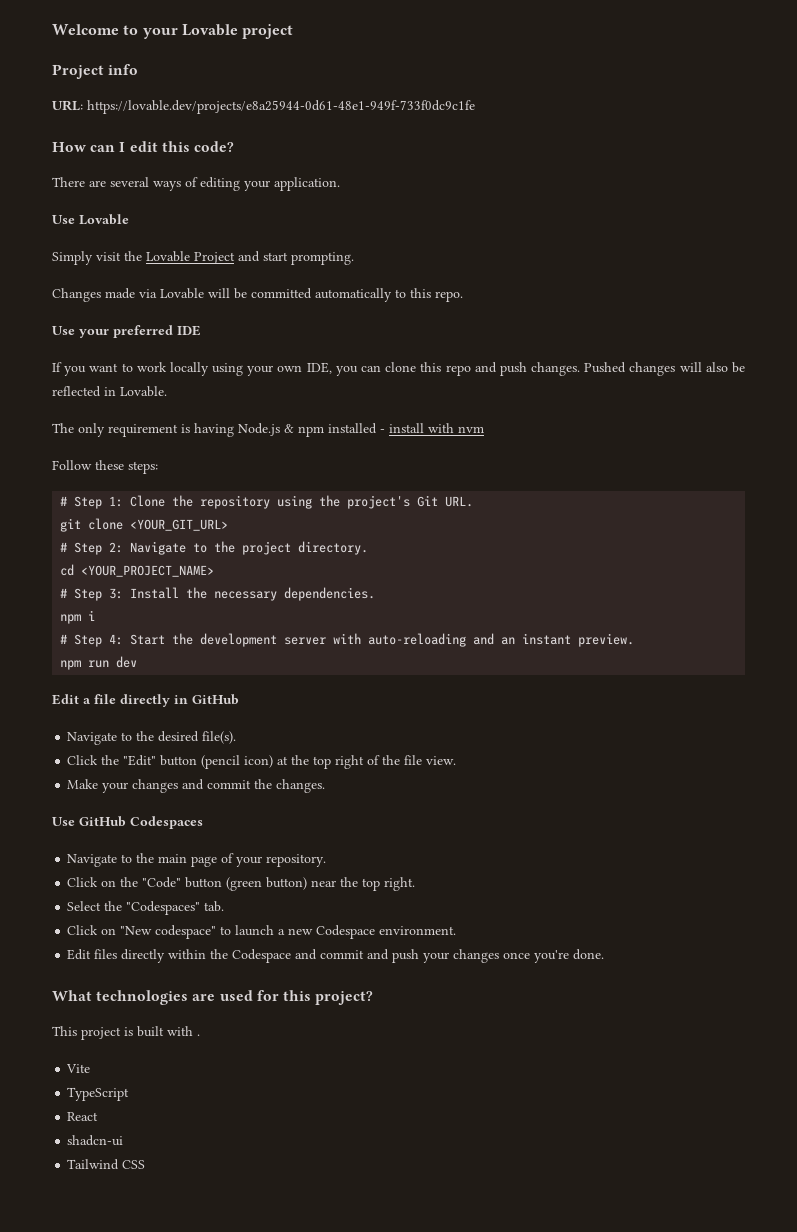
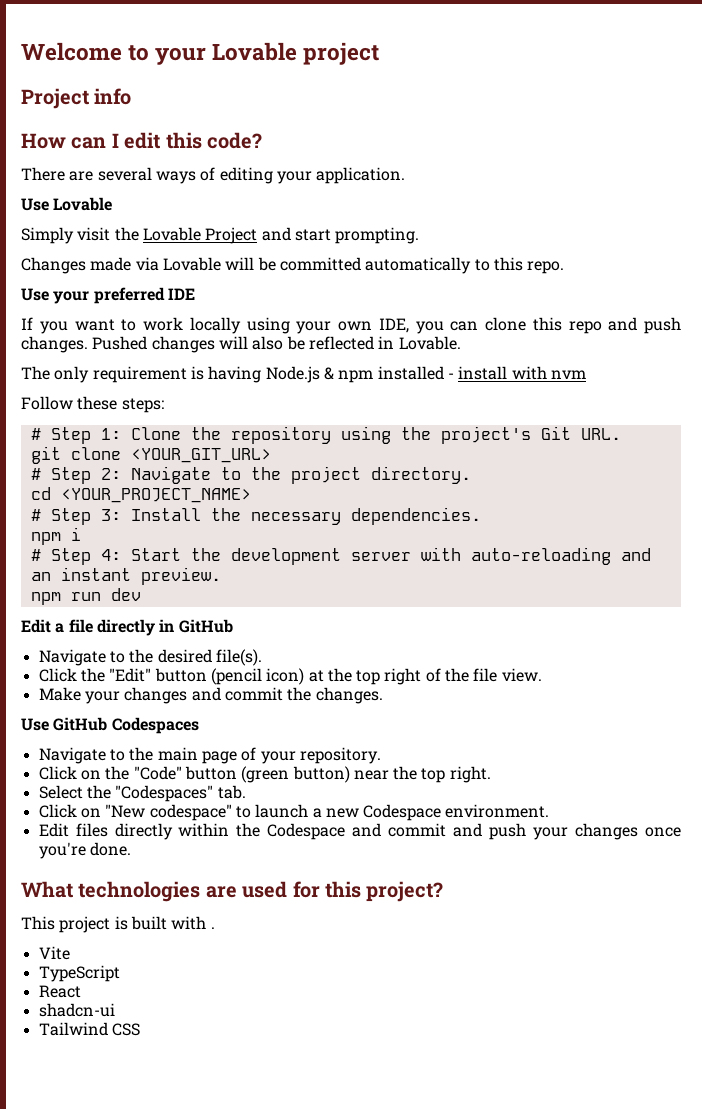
- URL: https://lovable.dev/projects/e8a25944-0d61-48e1-949f-733f0dc9c1fe

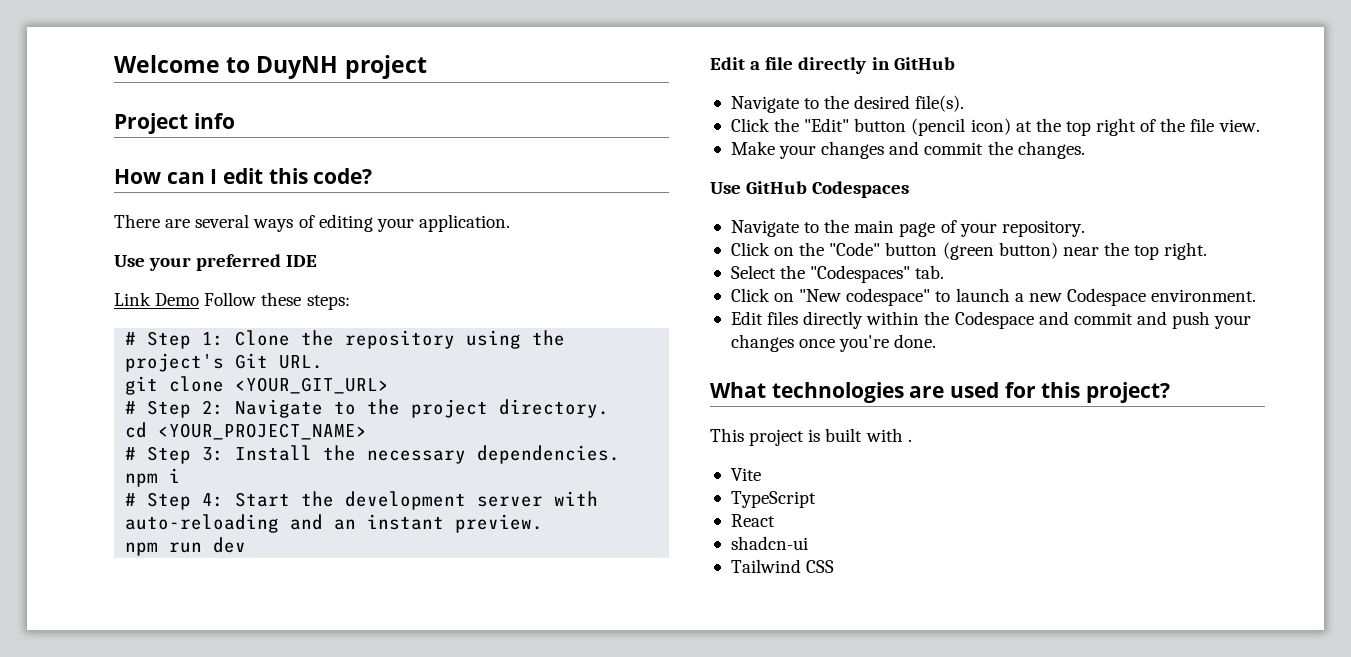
- Welcome to your Lovable project
+ Welcome to DuyNH project
- Use Lovable
- Simply visit the Lovable Project and start prompting.
- Changes made via Lovable will be committed automatically to this repo.
  Use your preferred IDE
- If you want to work locally using your own IDE, you can clone this repo and push changes. Pushed changes will also be reflected in Lovable.
- The only requirement is having Node.js & npm installed - install with nvm
- Follow these steps:
+ Link Demo Follow these steps:

